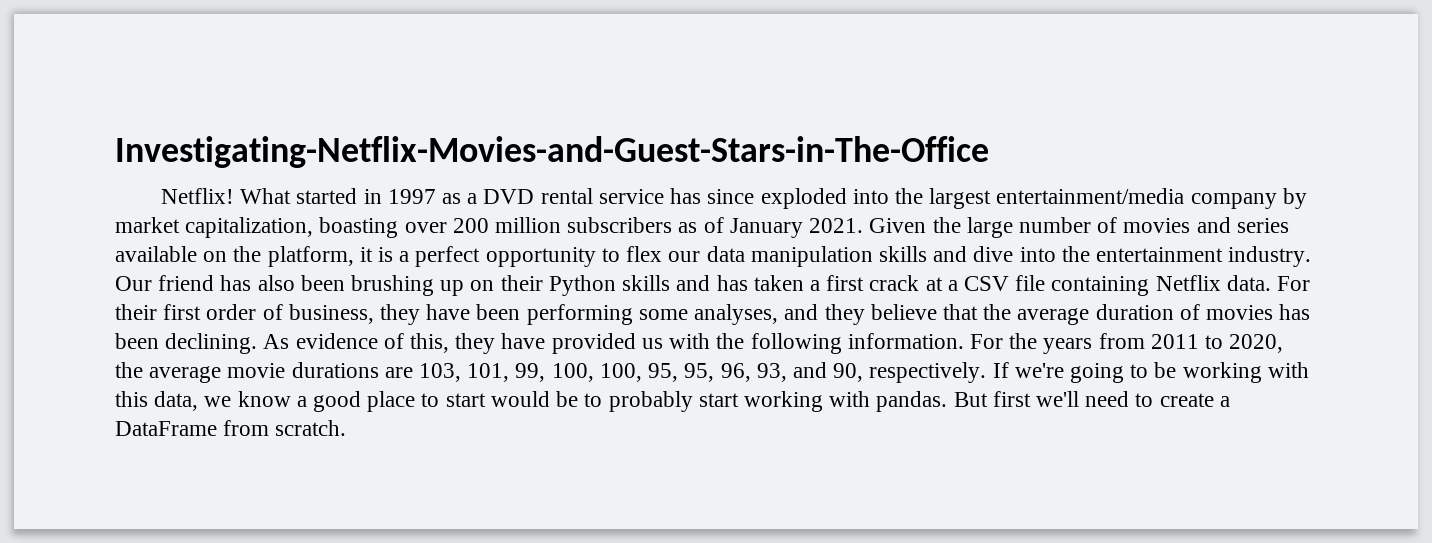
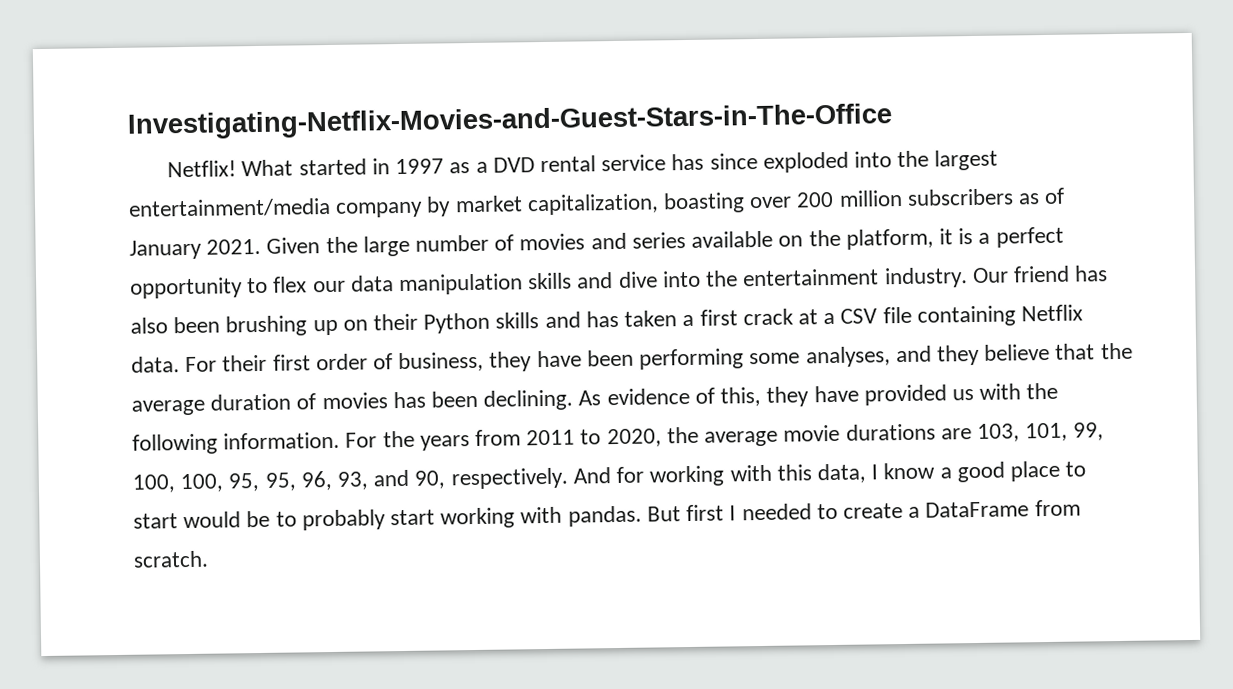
- If we're going to be working with this data, we know a good place to start would be to probably start working with pandas.
+ And for working with this data, I know a good place to start would be to probably start working with pandas.
- But first we'll need to create a DataFrame from scratch.
+ But first I needed to create a DataFrame from scratch.

